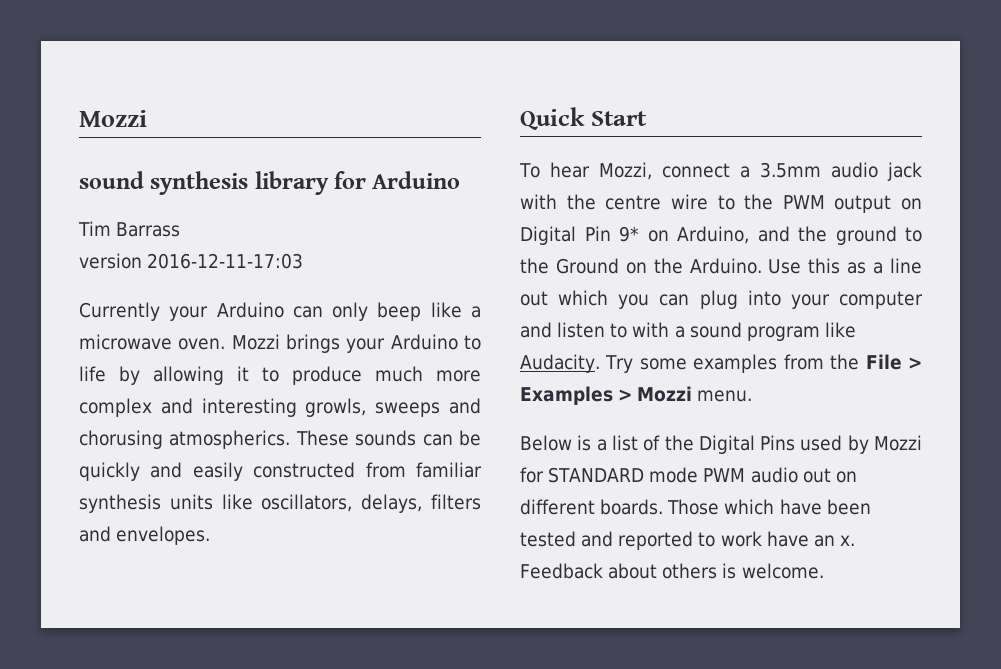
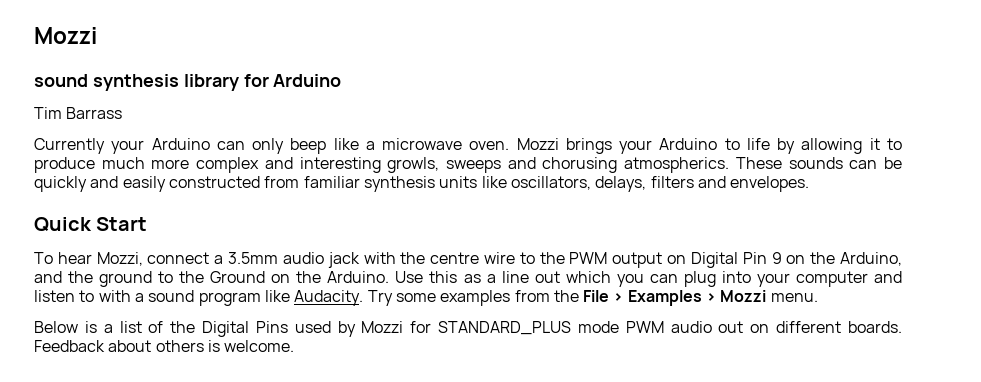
- version 2016-12-11-17:03
- To hear Mozzi, connect a 3.5mm audio jack with the centre wire to the PWM output on Digital Pin 9* on Arduino, and the ground to the Ground on the Arduino.
+ To hear Mozzi, connect a 3.5mm audio jack with the centre wire to the PWM output on Digital Pin 9 on the Arduino, and the ground to the Ground on the Arduino.
- Below is a list of the Digital Pins used by Mozzi for STANDARD mode PWM audio out on different boards.
+ Below is a list of the Digital Pins used by Mozzi for STANDARD_PLUS mode PWM audio out on different boards.
- Those which have been tested and reported to work have an x.

